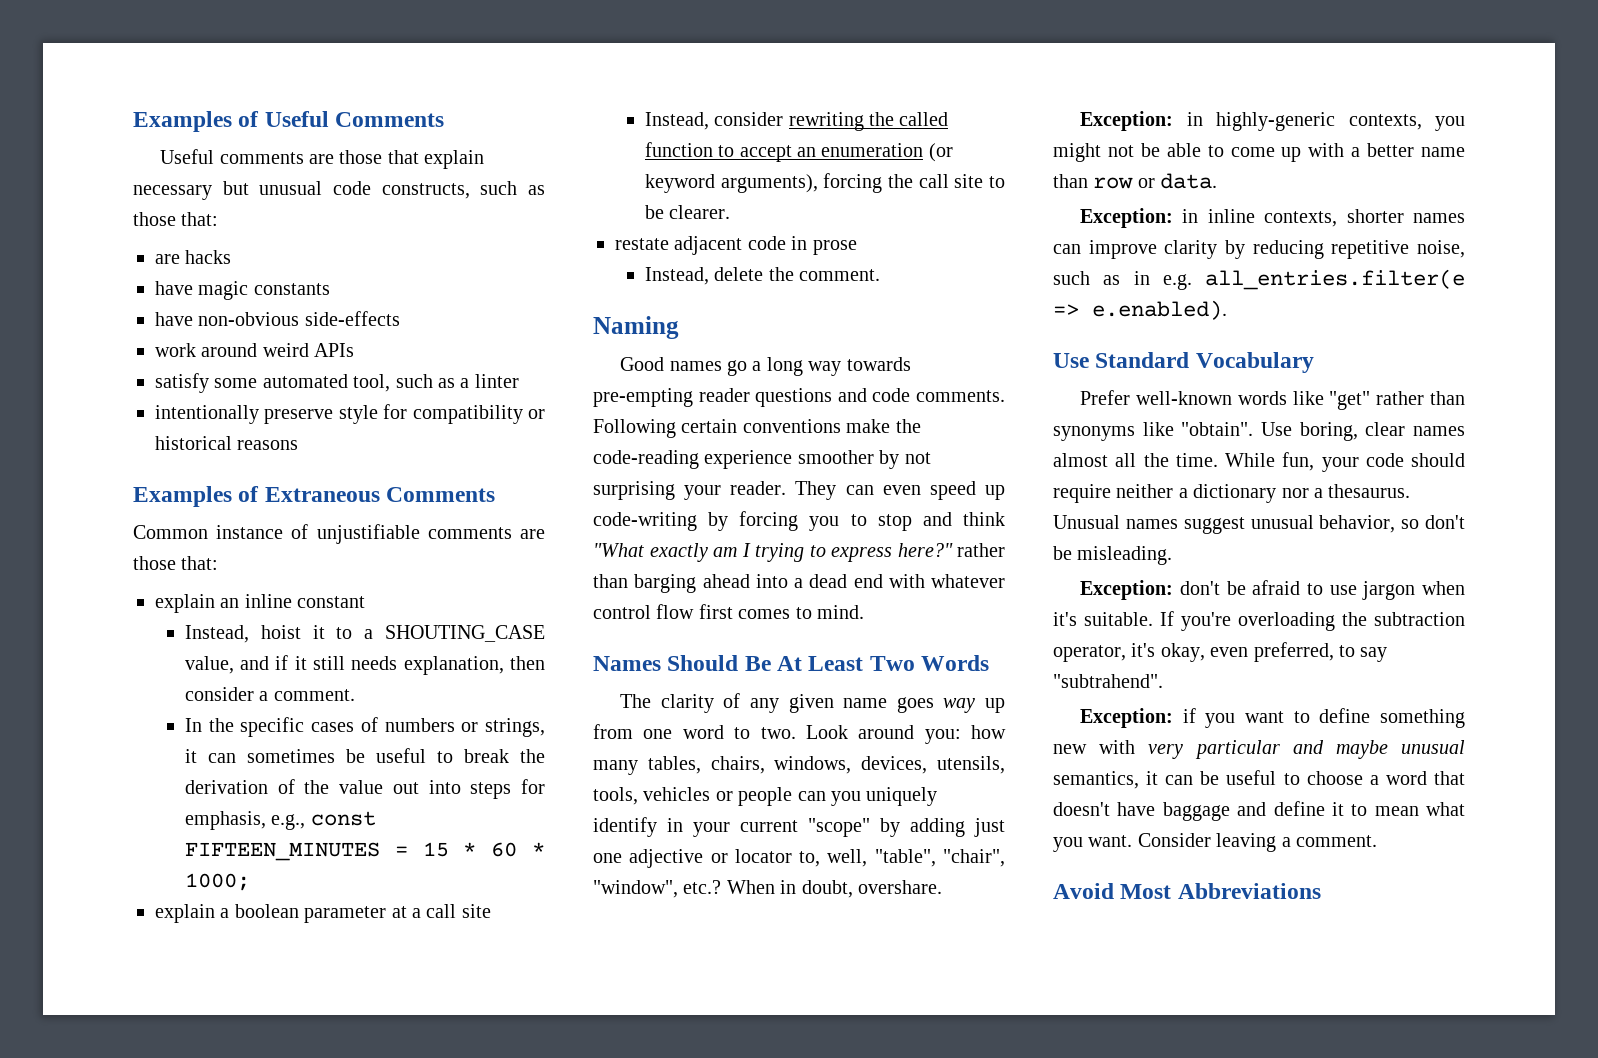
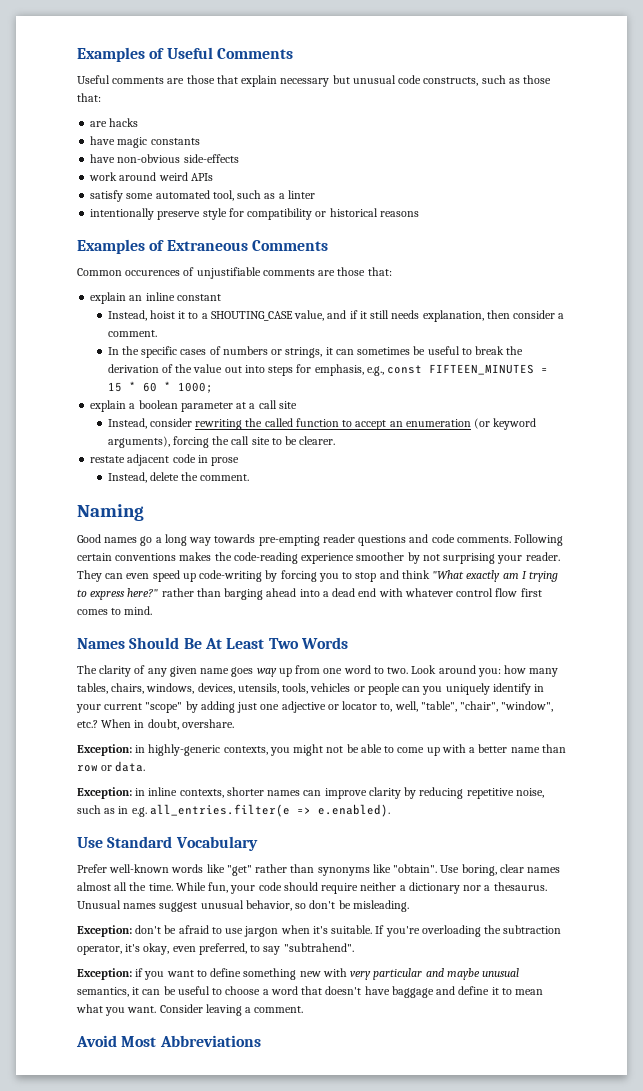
- Common instance of unjustifiable comments are those that:
+ Common occurences of unjustifiable comments are those that:
- Following certain conventions make the code-reading experience smoother by not surprising your reader.
+ Following certain conventions makes the code-reading experience smoother by not surprising your reader.

